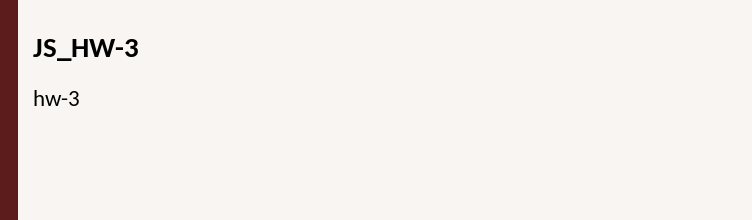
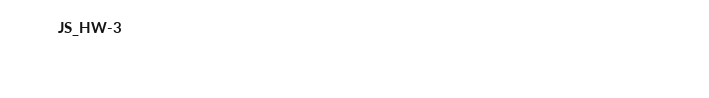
- hw-3

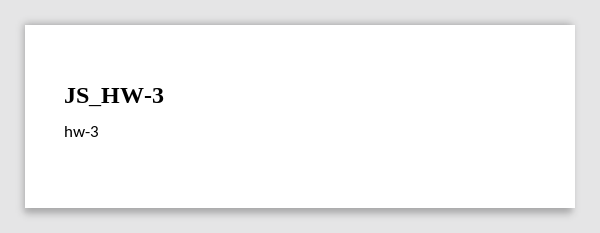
+ hw-3

